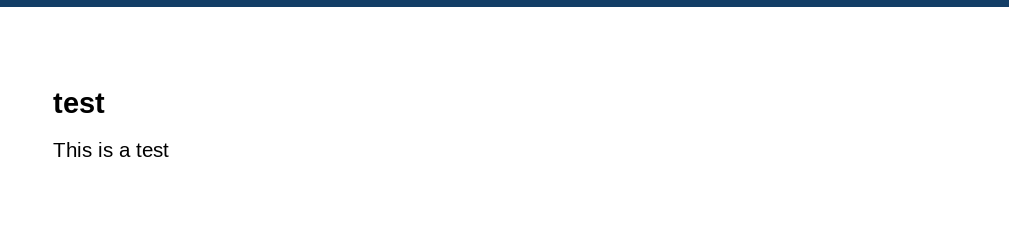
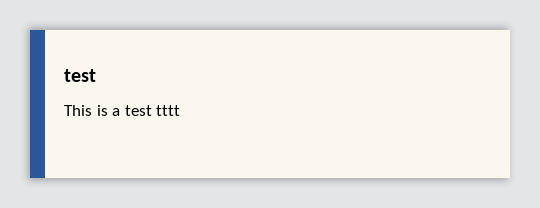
- This is a test
+ This is a test tttt

